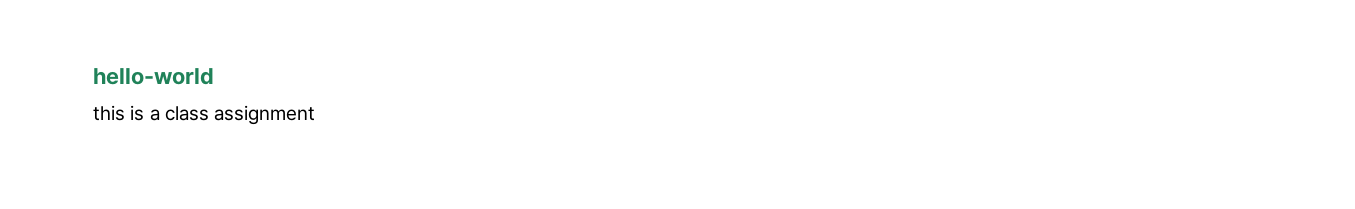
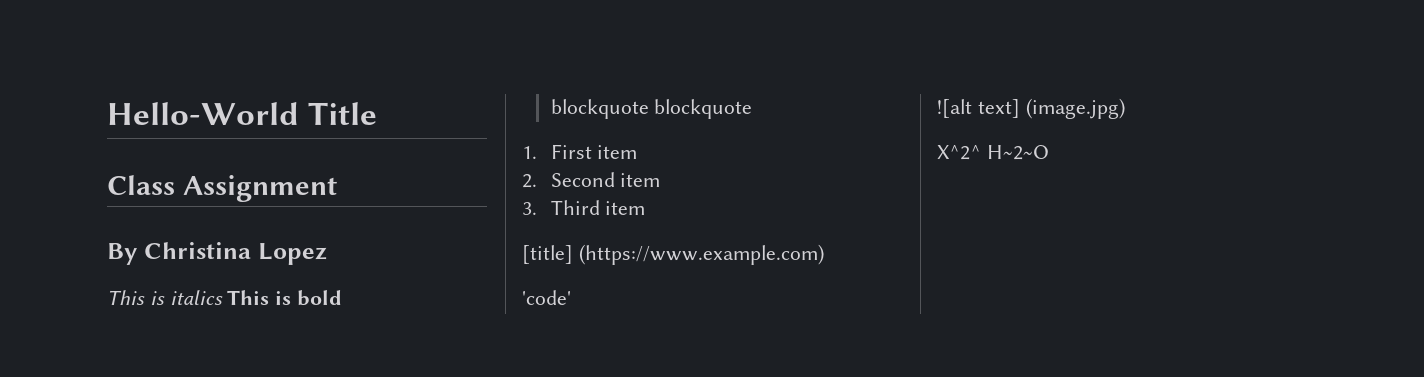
- hello-world
- this is a class assignment
+ Hello-World Title
+ Class Assignment
+ By Christina Lopez
+ This is italics This is bold
+ blockquote blockquote
+ 1. First item
+ 2. Second item
+ 3. Third item
+ [title] (https://www.example.com)
+ 'code'
+ ![alt text] (image.jpg)
+ X^2^ H~2~O

